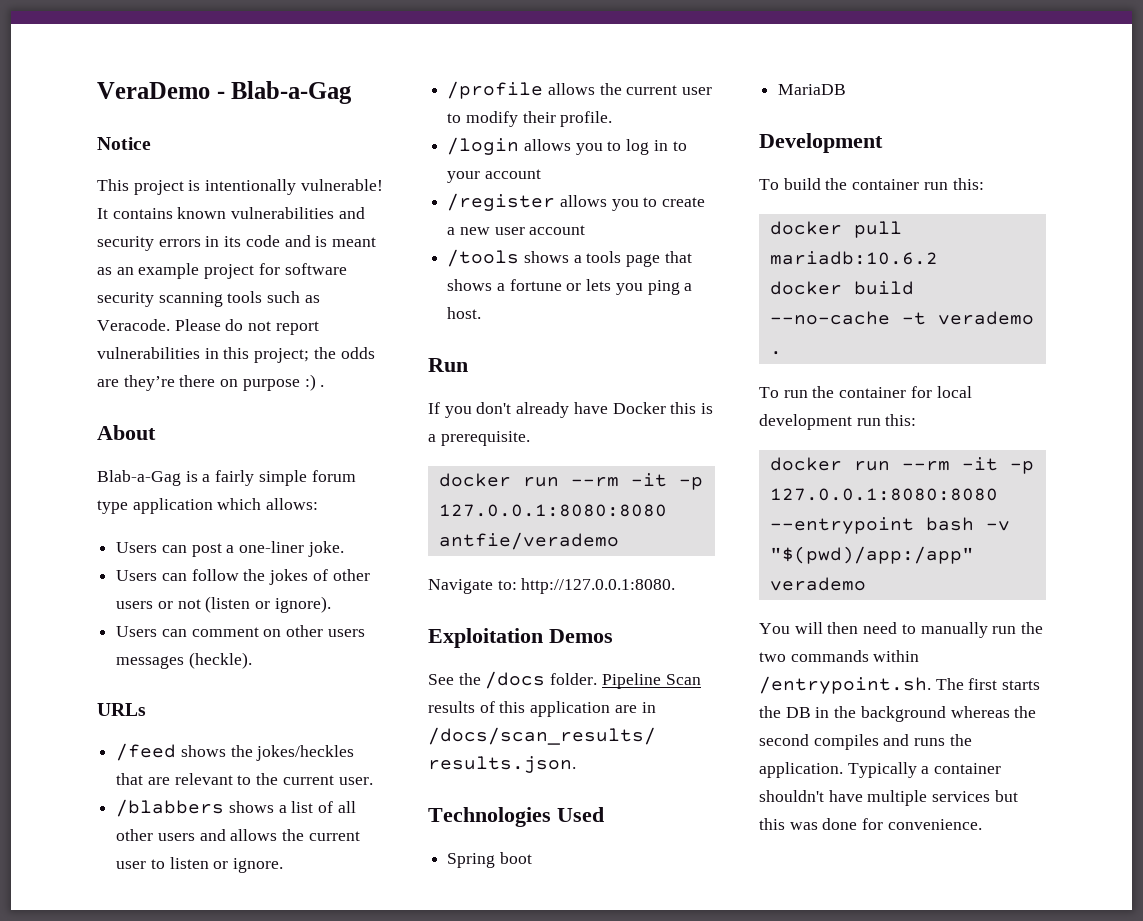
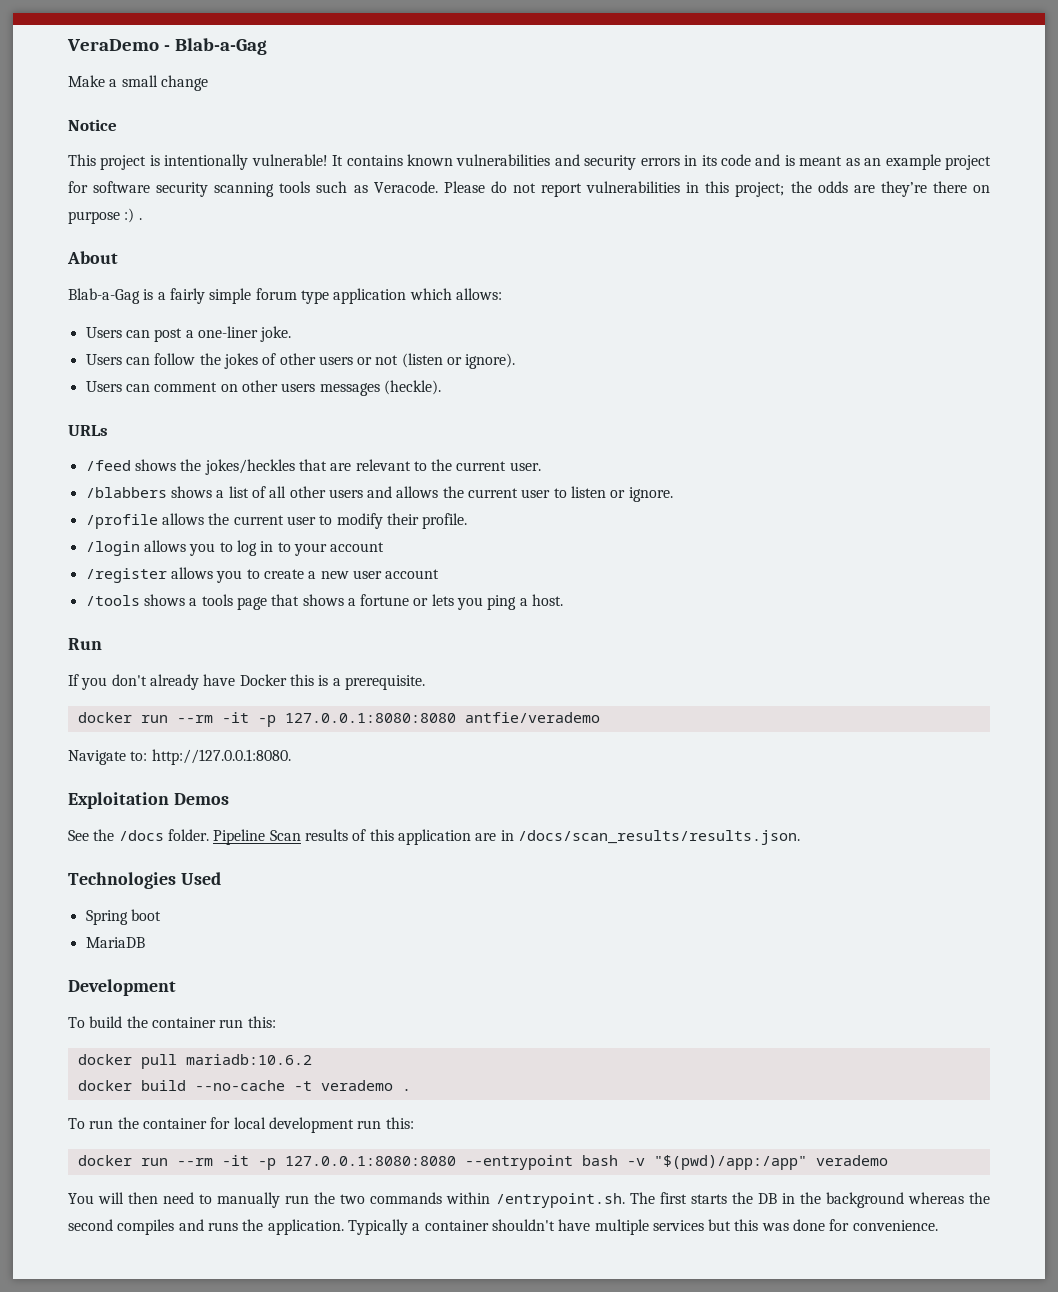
+ Make a small change

